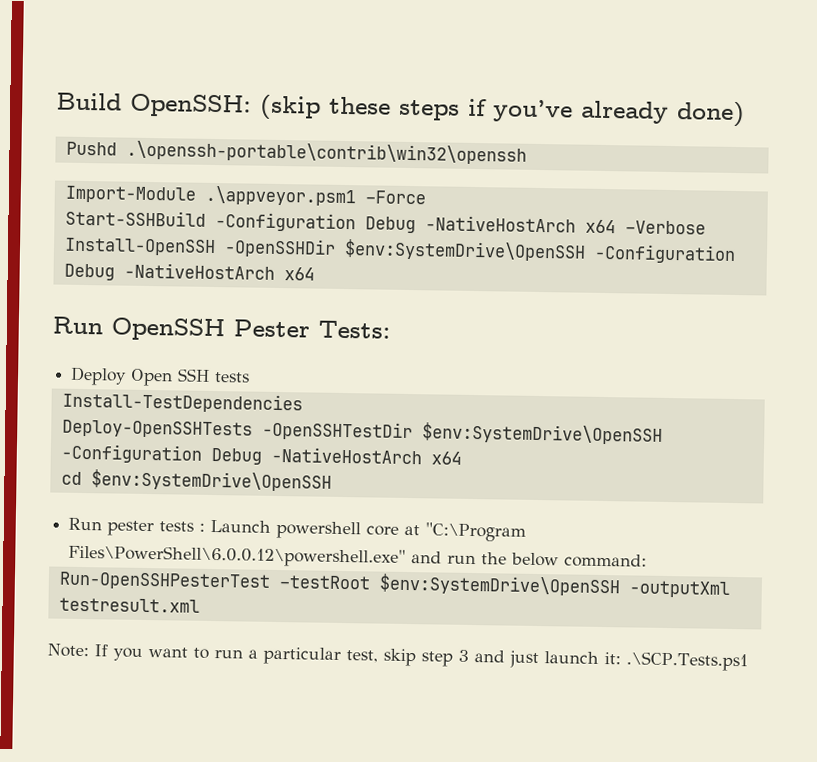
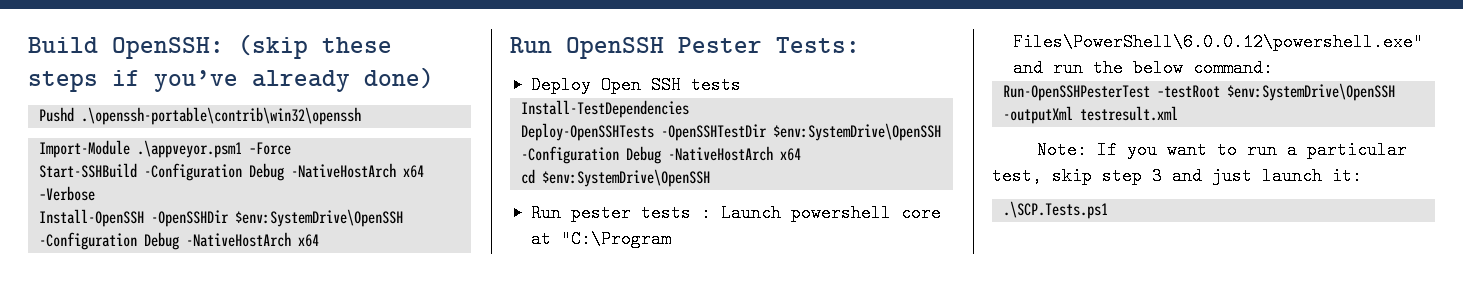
- Note: If you want to run a particular test, skip step 3 and just launch it: .\SCP.Tests.ps1
+ Note: If you want to run a particular test, skip step 3 and just launch it:
+ .\SCP.Tests.ps1

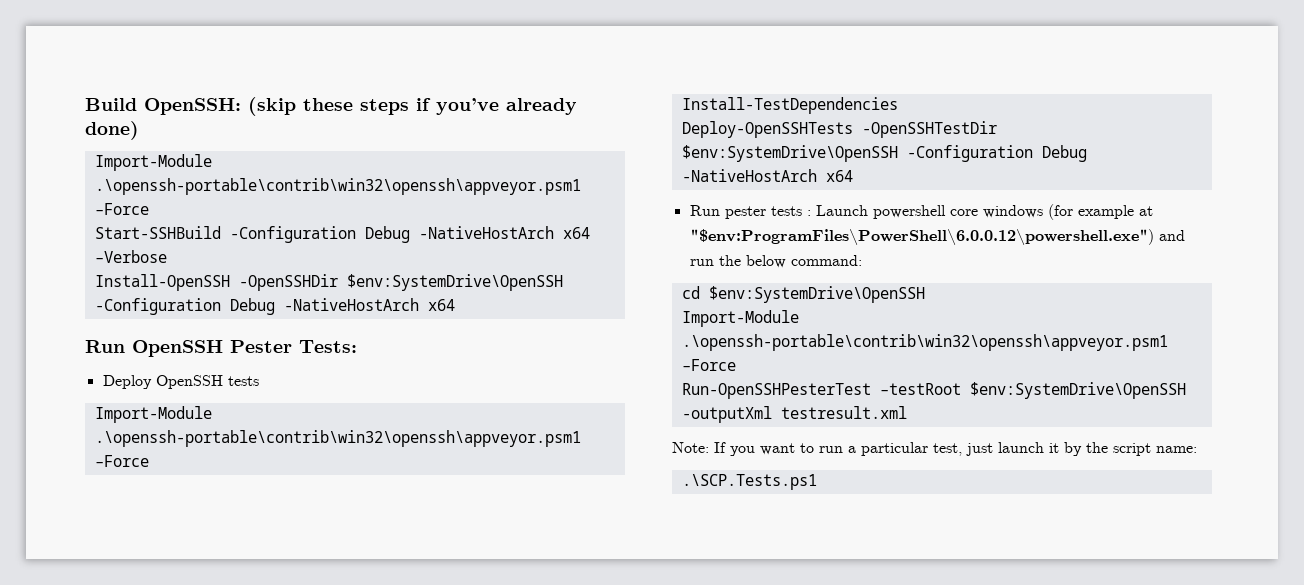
  Build OpenSSH: (skip these steps if you’ve already done)
- Pushd .\openssh-portable\contrib\win32\openssh
- Import-Module .\appveyor.psm1 –Force
+ Import-Module .\openssh-portable\contrib\win32\openssh\appveyor.psm1 –Force
- Deploy Open SSH tests
+ Deploy OpenSSH tests
+ Import-Module .\openssh-portable\contrib\win32\openssh\appveyor.psm1 –Force
- cd $env:SystemDrive\OpenSSH
- Run pester tests : Launch powershell core at "C:\Program Files\PowerShell\6.0.0.12\powershell.exe" and run the below command:
+ Run pester tests : Launch powershell core windows (for example at "$env:ProgramFiles\PowerShell\6.0.0.12\powershell.exe") and run the below command:
+ cd $env:SystemDrive\OpenSSH
+ Import-Module .\openssh-portable\contrib\win32\openssh\appveyor.psm1 –Force
- Note: If you want to run a particular test, skip step 3 and just launch it:
+ Note: If you want to run a particular test, just launch it by the script name:

